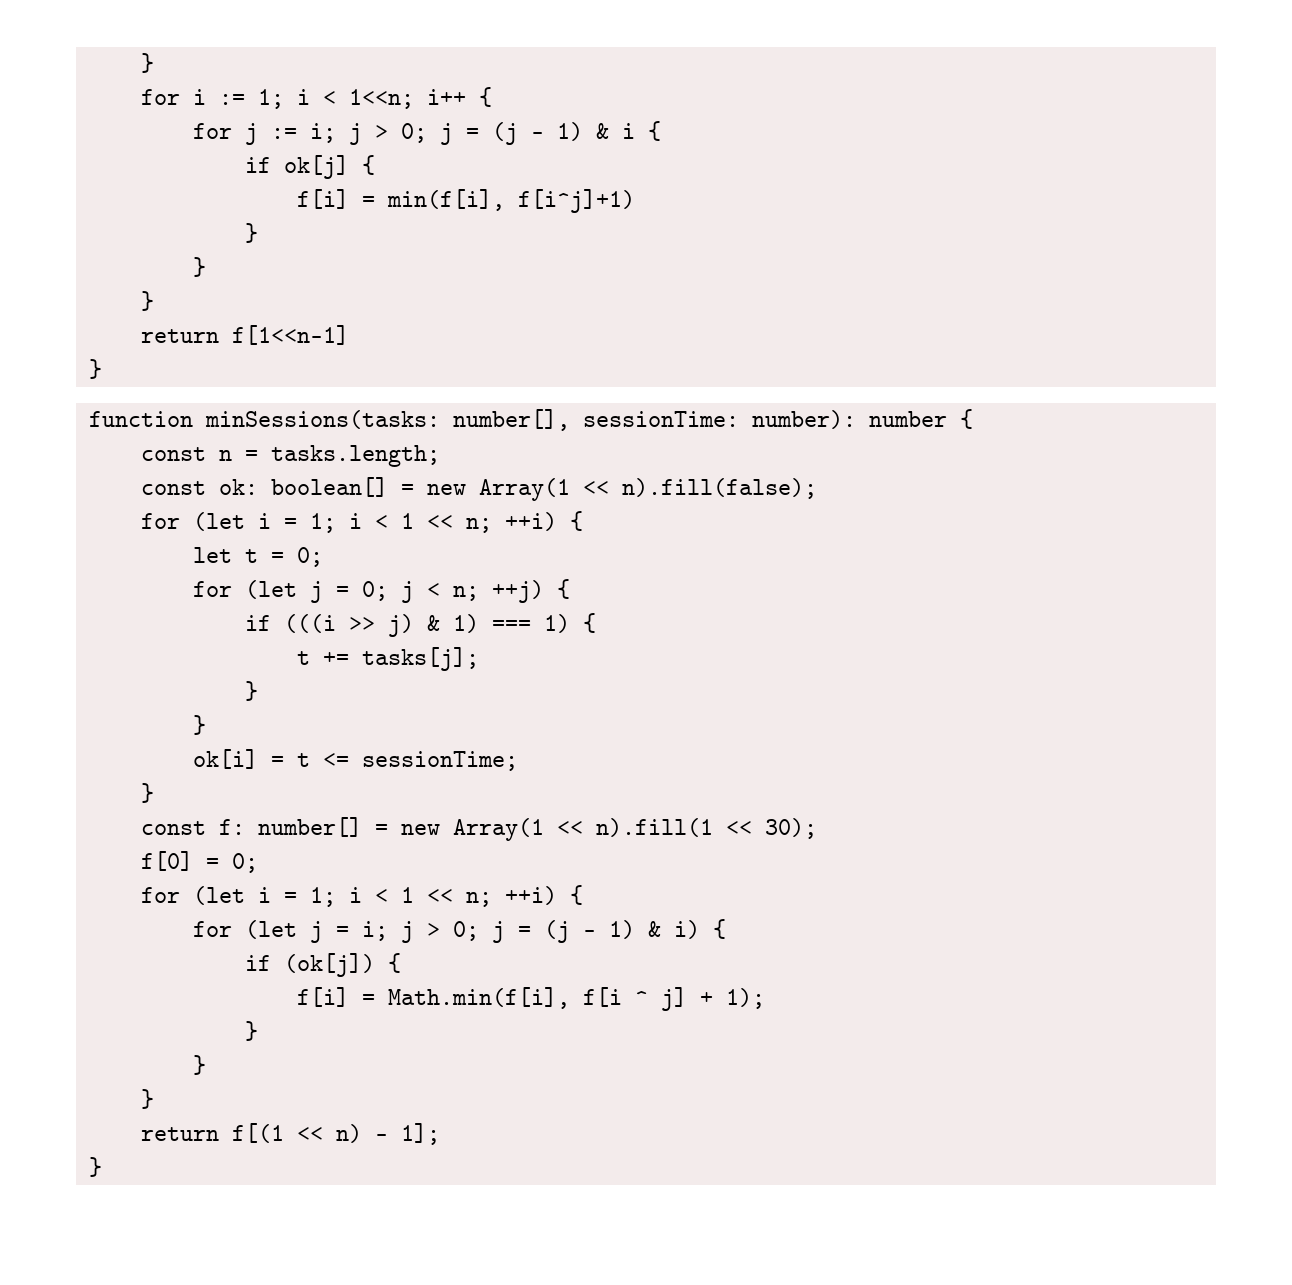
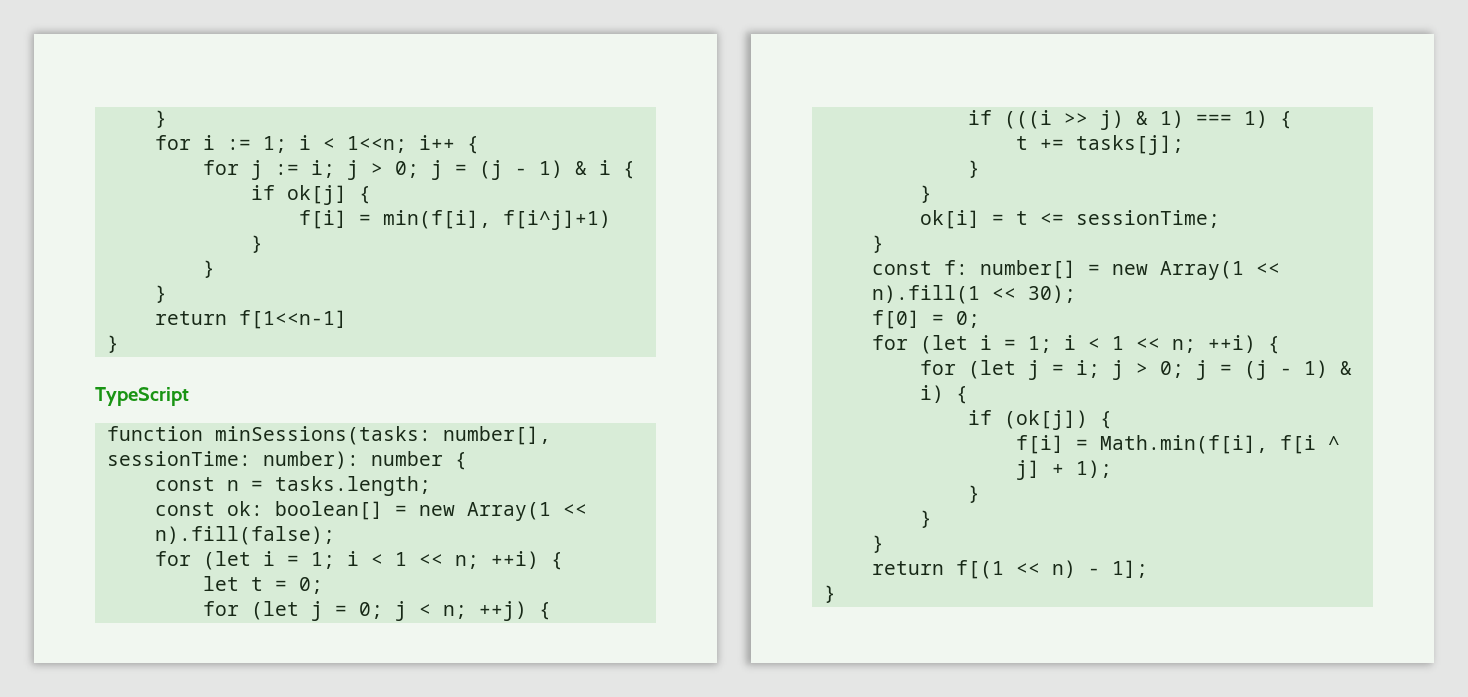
+ TypeScript

